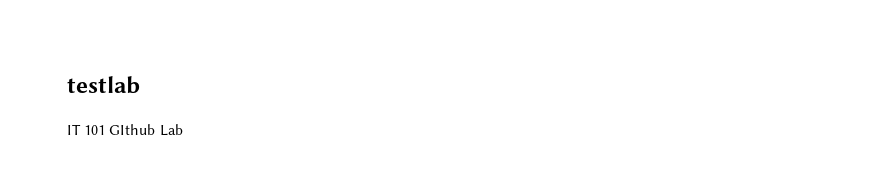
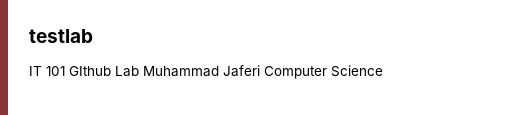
- IT 101 GIthub Lab
+ IT 101 GIthub Lab Muhammad Jaferi Computer Science

